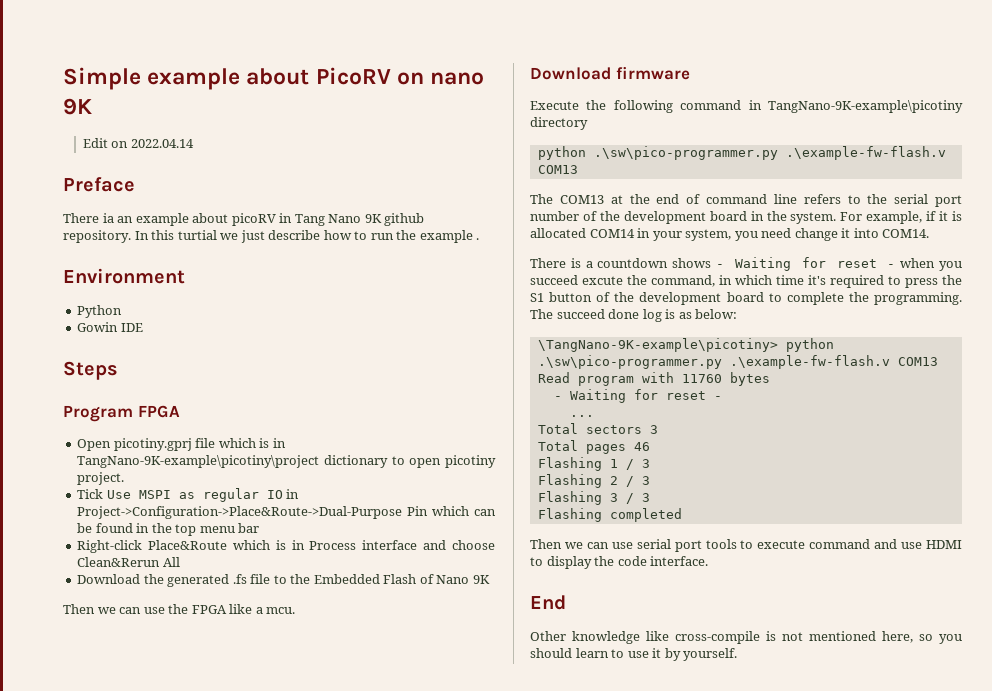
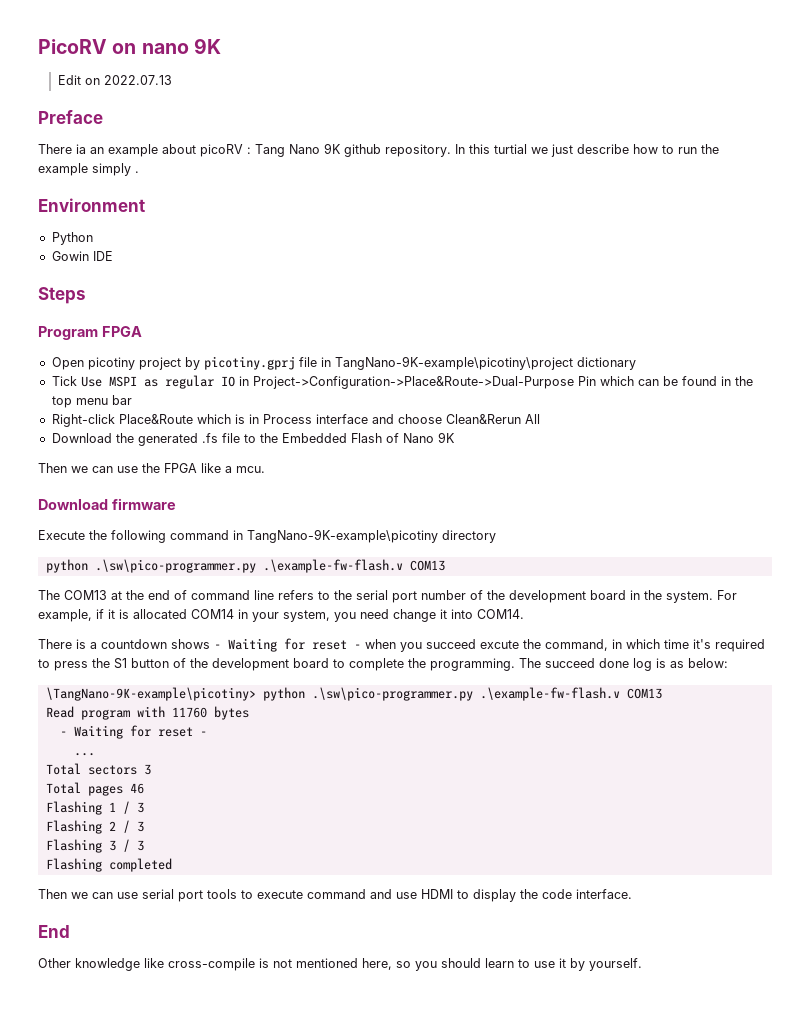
- Simple example about PicoRV on nano 9K
+ PicoRV on nano 9K
- Edit on 2022.04.14
+ Edit on 2022.07.13
- There ia an example about picoRV in Tang Nano 9K github repository.
+ There ia an example about picoRV : Tang Nano 9K github repository.
- In this turtial we just describe how to run the example .
+ In this turtial we just describe how to run the example simply .
- Open picotiny.gprj file which is in TangNano-9K-example\picotiny\project dictionary to open picotiny project.
+ Open picotiny project by picotiny.gprj file in TangNano-9K-example\picotiny\project dictionary

